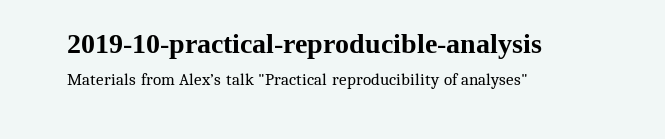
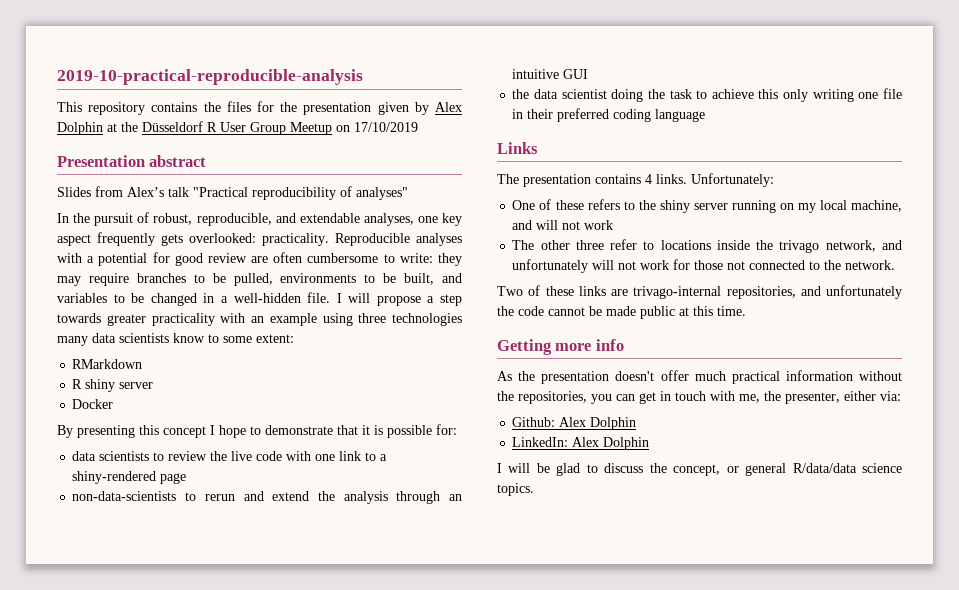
- Materials from Alex’s talk "Practical reproducibility of analyses"
+ This repository contains the files for the presentation given by Alex Dolphin at the Düsseldorf R User Group Meetup on 17/10/2019
+ Presentation abstract
+ Slides from Alex’s talk "Practical reproducibility of analyses"
+ In the pursuit of robust, reproducible, and extendable analyses, one key aspect frequently gets overlooked: practicality. Reproducible analyses with a potential for good review are often cumbersome to write: they may require branches to be pulled, environments to be built, and variables to be changed in a well-hidden file. I will propose a step towards greater practicality with an example using three technologies many data scientists know to some extent:
+ RMarkdown
+ R shiny server
+ Docker
+ By presenting this concept I hope to demonstrate that it is possible for:
+ data scientists to review the live code with one link to a shiny-rendered page
+ non-data-scientists to rerun and extend the analysis through an intuitive GUI
+ the data scientist doing the task to achieve this only writing one file in their preferred coding language
+ Links
+ The presentation contains 4 links. Unfortunately:
+ One of these refers to the shiny server running on my local machine, and will not work
+ The other three refer to locations inside the trivago network, and unfortunately will not work for those not connected to the network.
+ Two of these links are trivago-internal repositories, and unfortunately the code cannot be made public at this time.
+ Getting more info
+ As the presentation doesn't offer much practical information without the repositories, you can get in touch with me, the presenter, either via:
+ Github: Alex Dolphin
+ LinkedIn: Alex Dolphin
+ I will be glad to discuss the concept, or general R/data/data science topics.

